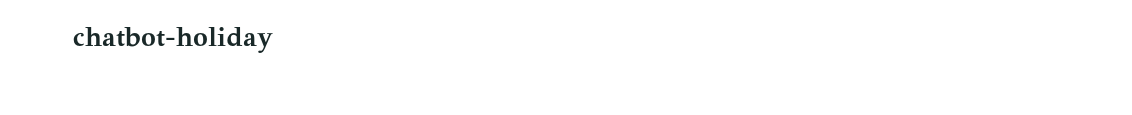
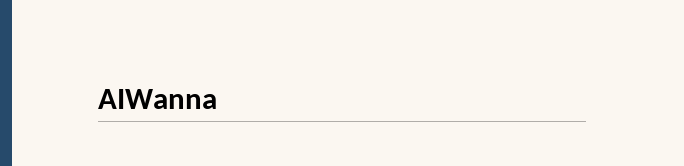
- chatbot-holiday
+ AIWanna

